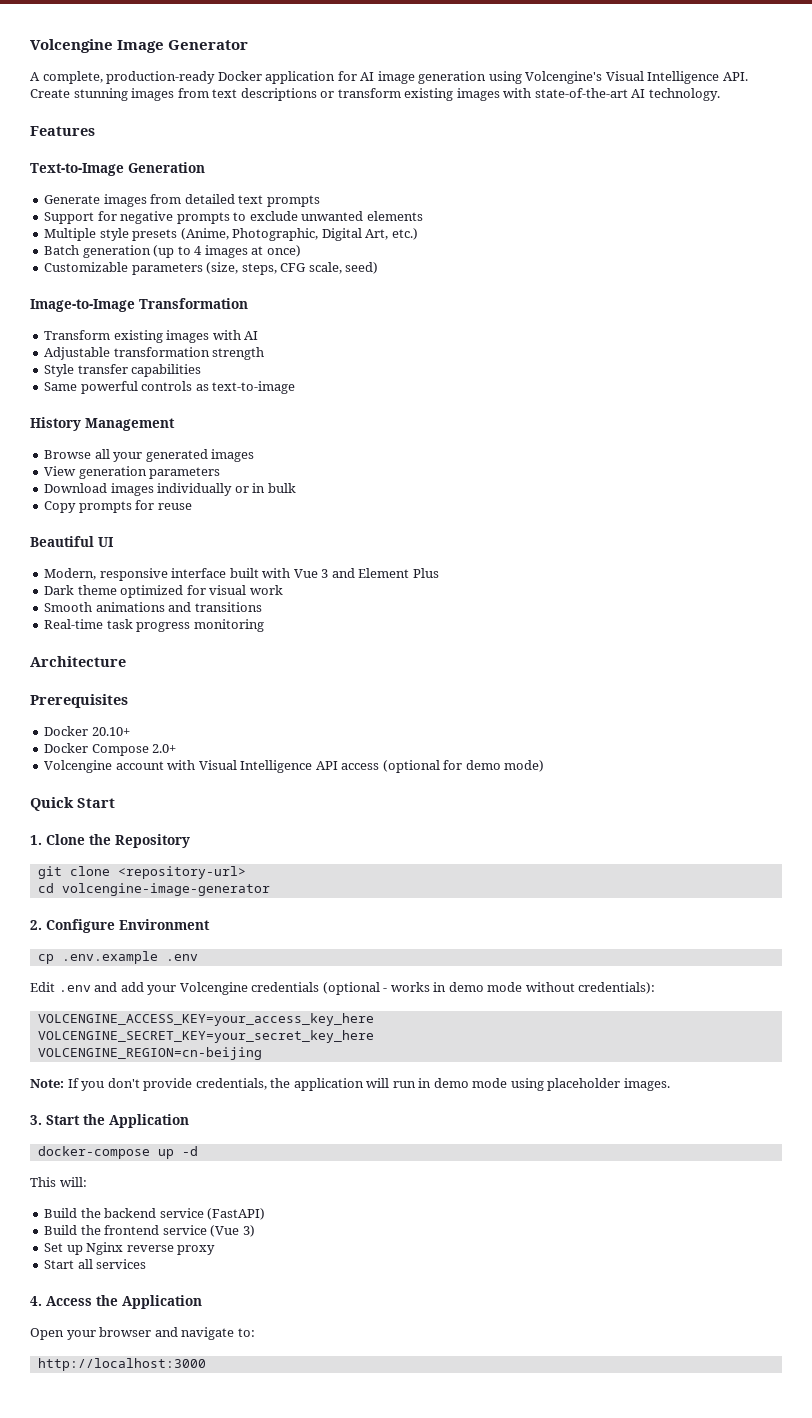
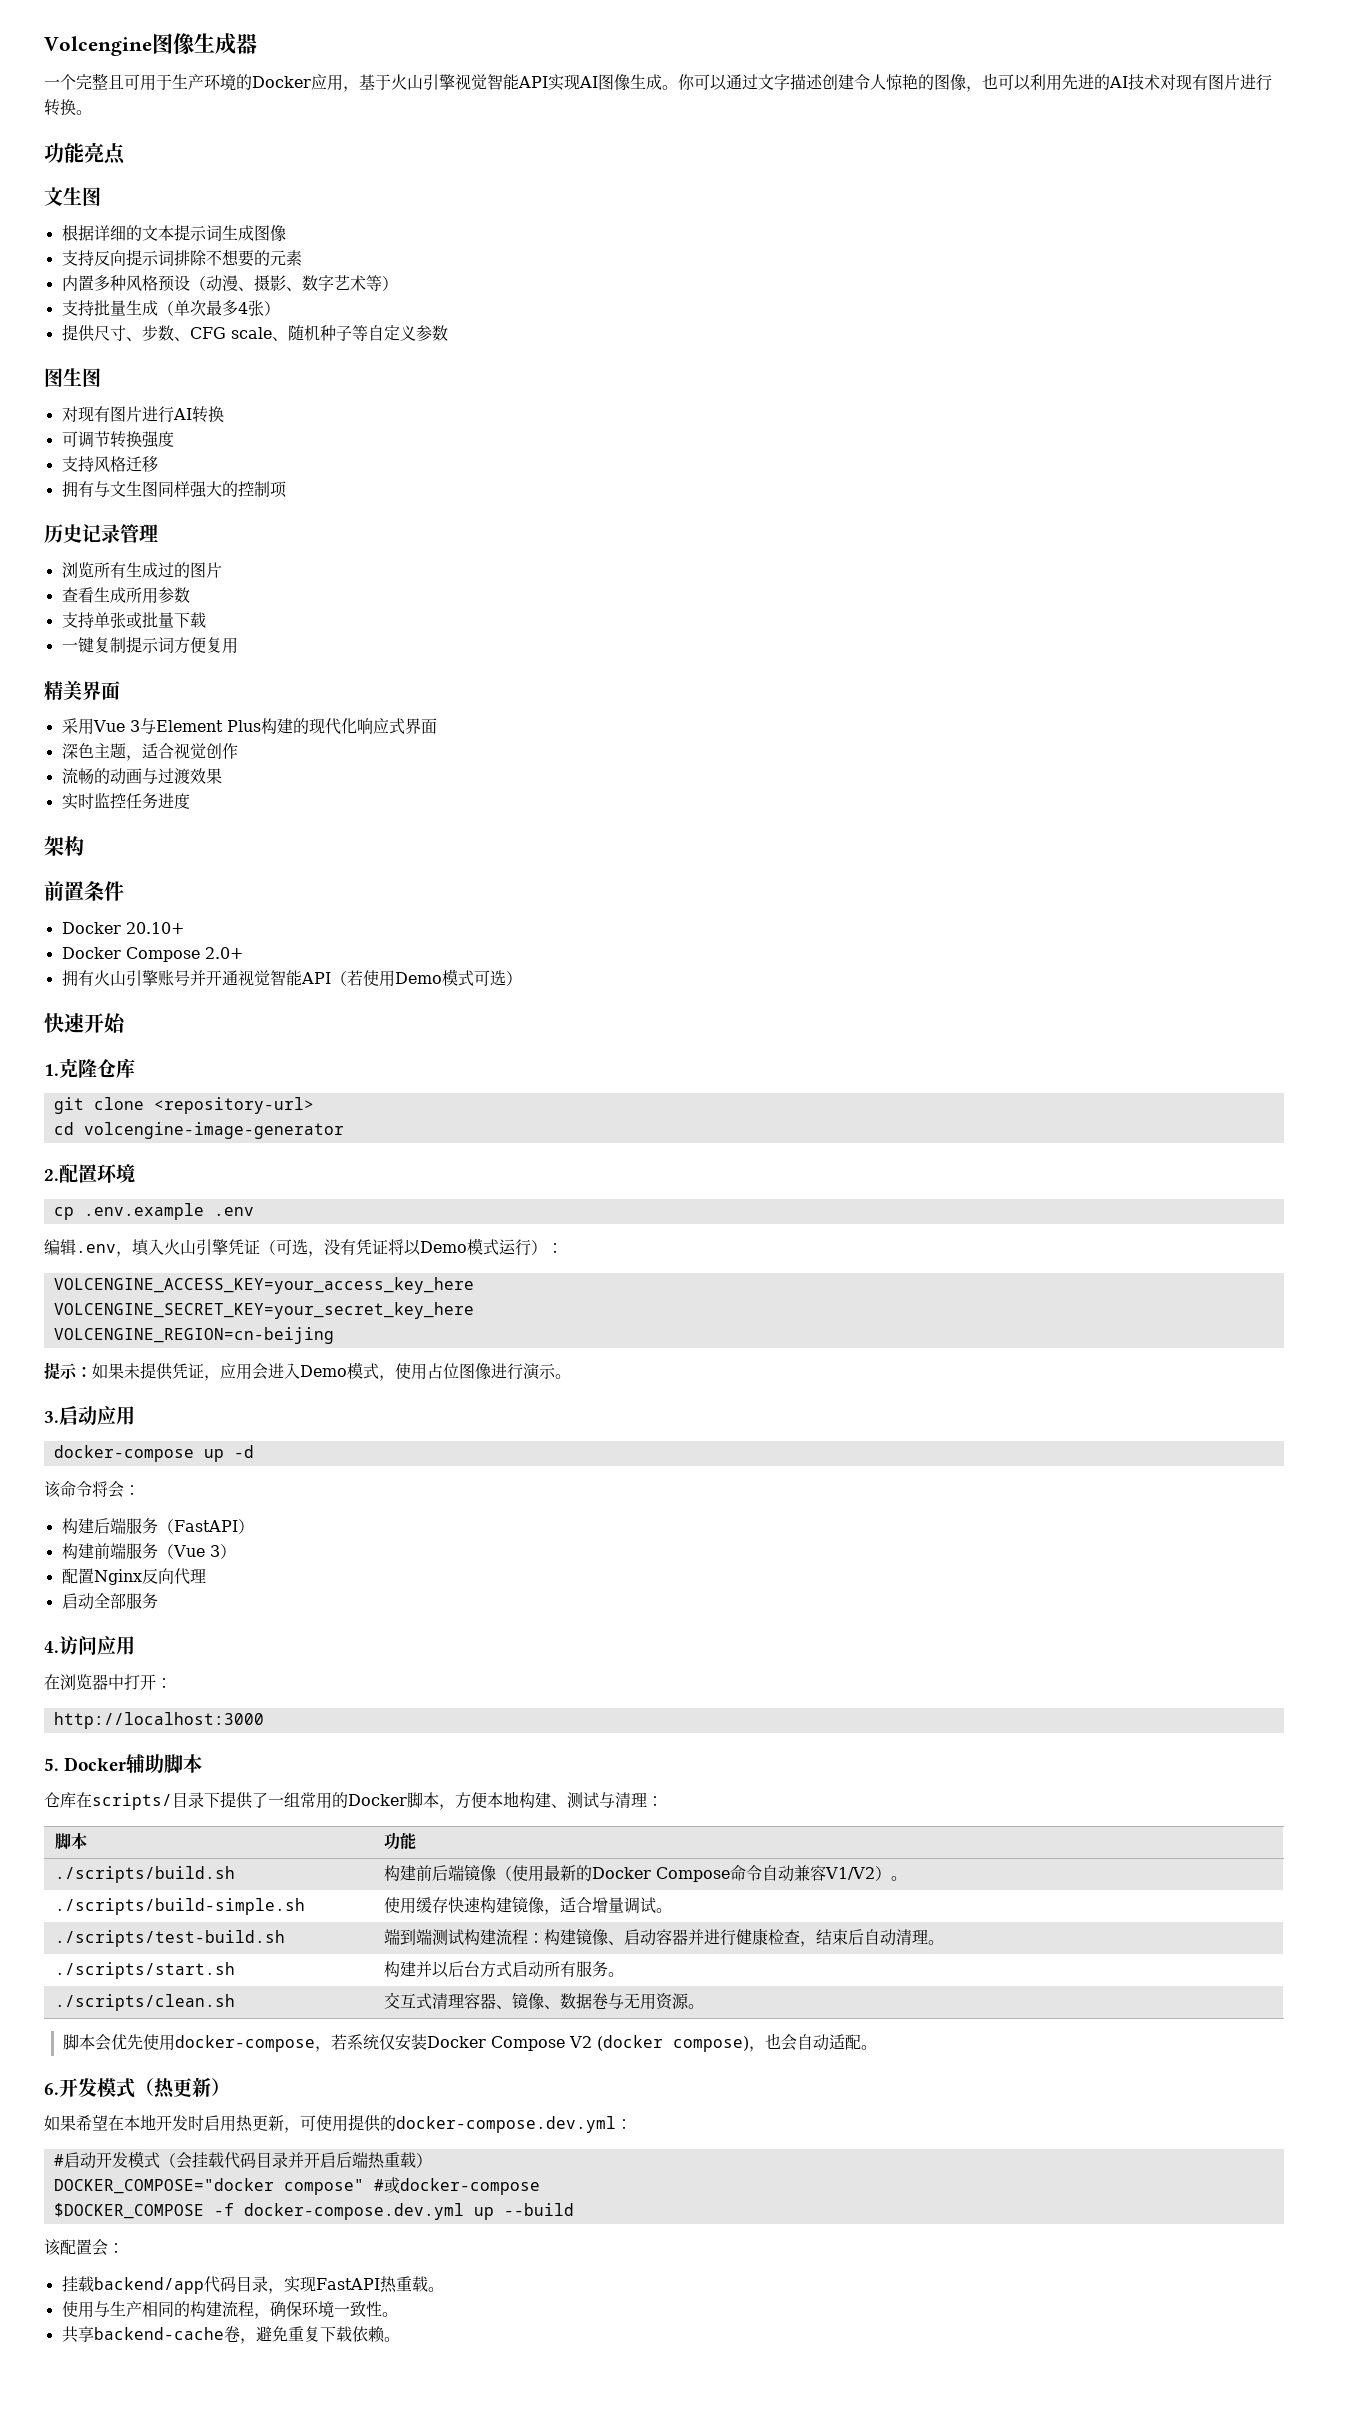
- Volcengine Image Generator
- A complete, production-ready Docker application for AI image generation using Volcengine's Visual Intelligence API. Create stunning images from text descriptions or transform existing images with state-of-the-art AI technology.
- Features
- Text-to-Image Generation
- Generate images from detailed text prompts
- Support for negative prompts to exclude unwanted elements
- Multiple style presets (Anime, Photographic, Digital Art, etc.)
- Batch generation (up to 4 images at once)
- Customizable parameters (size, steps, CFG scale, seed)
- Image-to-Image Transformation
- Transform existing images with AI
- Adjustable transformation strength
- Style transfer capabilities
- Same powerful controls as text-to-image
- History Management
- Browse all your generated images
- View generation parameters
- Download images individually or in bulk
- Copy prompts for reuse
- Beautiful UI
- Modern, responsive interface built with Vue 3 and Element Plus
- Dark theme optimized for visual work
- Smooth animations and transitions
- Real-time task progress monitoring
- Architecture
- Prerequisites
+ Volcengine图像生成器
+ 一个完整且可用于生产环境的Docker应用，基于火山引擎视觉智能API实现AI图像生成。你可以通过文字描述创建令人惊艳的图像，也可以利用先进的AI技术对现有图片进行转换。
+ 功能亮点
+ 文生图
+ 根据详细的文本提示词生成图像
+ 支持反向提示词排除不想要的元素
+ 内置多种风格预设（动漫、摄影、数字艺术等）
+ 支持批量生成（单次最多4张）
+ 提供尺寸、步数、CFG scale、随机种子等自定义参数
+ 图生图
+ 对现有图片进行AI转换
+ 可调节转换强度
+ 支持风格迁移
+ 拥有与文生图同样强大的控制项
+ 历史记录管理
+ 浏览所有生成过的图片
+ 查看生成所用参数
+ 支持单张或批量下载
+ 一键复制提示词方便复用
+ 精美界面
+ 采用Vue 3与Element Plus构建的现代化响应式界面
+ 深色主题，适合视觉创作
+ 流畅的动画与过渡效果
+ 实时监控任务进度
+ 架构
+ 前置条件
- Volcengine account with Visual Intelligence API access (optional for demo mode)
- Quick Start
- 1. Clone the Repository
+ 拥有火山引擎账号并开通视觉智能API（若使用Demo模式可选）
+ 快速开始
+ 1.克隆仓库
- 2. Configure Environment
+ 2.配置环境
- Edit .env and add your Volcengine credentials (optional - works in demo mode without credentials):
+ 编辑.env，填入火山引擎凭证（可选，没有凭证将以Demo模式运行）：
  VOLCENGINE_ACCESS_KEY=your_access_key_here
  VOLCENGINE_SECRET_KEY=your_secret_key_here
  VOLCENGINE_REGION=cn-beijing
- Note: If you don't provide credentials, the application will run in demo mode using placeholder images.
- 3. Start the Application
+ 提示：如果未提供凭证，应用会进入Demo模式，使用占位图像进行演示。
+ 3.启动应用
  docker-compose up -d
- This will:
- Build the backend service (FastAPI)
- Build the frontend service (Vue 3)
- Set up Nginx reverse proxy
- Start all services
- 4. Access the Application
- Open your browser and navigate to:
+ 该命令将会：
+ 构建后端服务（FastAPI）
+ 构建前端服务（Vue 3）
+ 配置Nginx反向代理
+ 启动全部服务
+ 4.访问应用
+ 在浏览器中打开：
  http://localhost:3000
+ 5. Docker辅助脚本
+ 仓库在scripts/目录下提供了一组常用的Docker脚本，方便本地构建、测试与清理：
+ 脚本 | 功能
+ ./scripts/build.sh | 构建前后端镜像（使用最新的Docker Compose命令自动兼容V1/V2）。
+ ./scripts/build-simple.sh | 使用缓存快速构建镜像，适合增量调试。
+ ./scripts/test-build.sh | 端到端测试构建流程：构建镜像、启动容器并进行健康检查，结束后自动清理。
+ ./scripts/start.sh | 构建并以后台方式启动所有服务。
+ ./scripts/clean.sh | 交互式清理容器、镜像、数据卷与无用资源。
+ 脚本会优先使用docker-compose，若系统仅安装Docker Compose V2 (docker compose)，也会自动适配。
+ 6.开发模式（热更新）
+ 如果希望在本地开发时启用热更新，可使用提供的docker-compose.dev.yml：
+ #启动开发模式（会挂载代码目录并开启后端热重载）
+ DOCKER_COMPOSE="docker compose" #或docker-compose
+ $DOCKER_COMPOSE -f docker-compose.dev.yml up --build
+ 该配置会：
+ 挂载backend/app代码目录，实现FastAPI热重载。
+ 使用与生产相同的构建流程，确保环境一致性。
+ 共享backend-cache卷，避免重复下载依赖。

